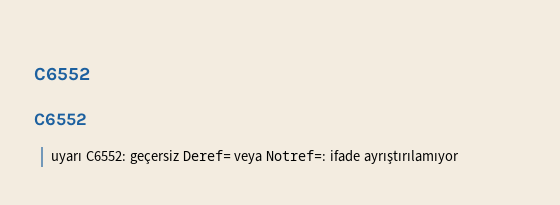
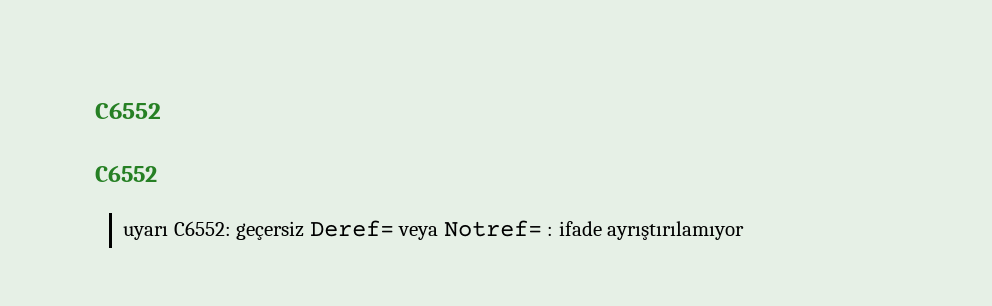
- uyarı C6552: geçersiz Deref= veya Notref=: ifade ayrıştırılamıyor
+ uyarı C6552: geçersiz Deref= veya Notref= : ifade ayrıştırılamıyor

